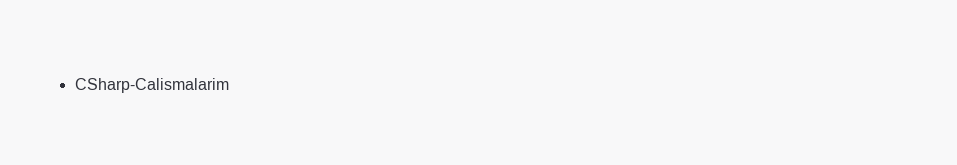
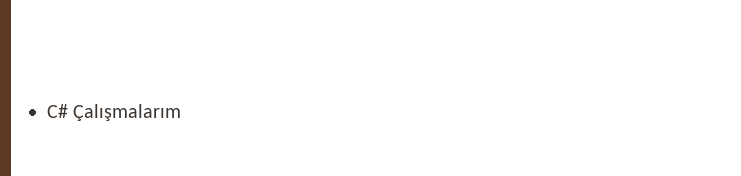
- CSharp-Calismalarim
+ C# Çalışmalarım

